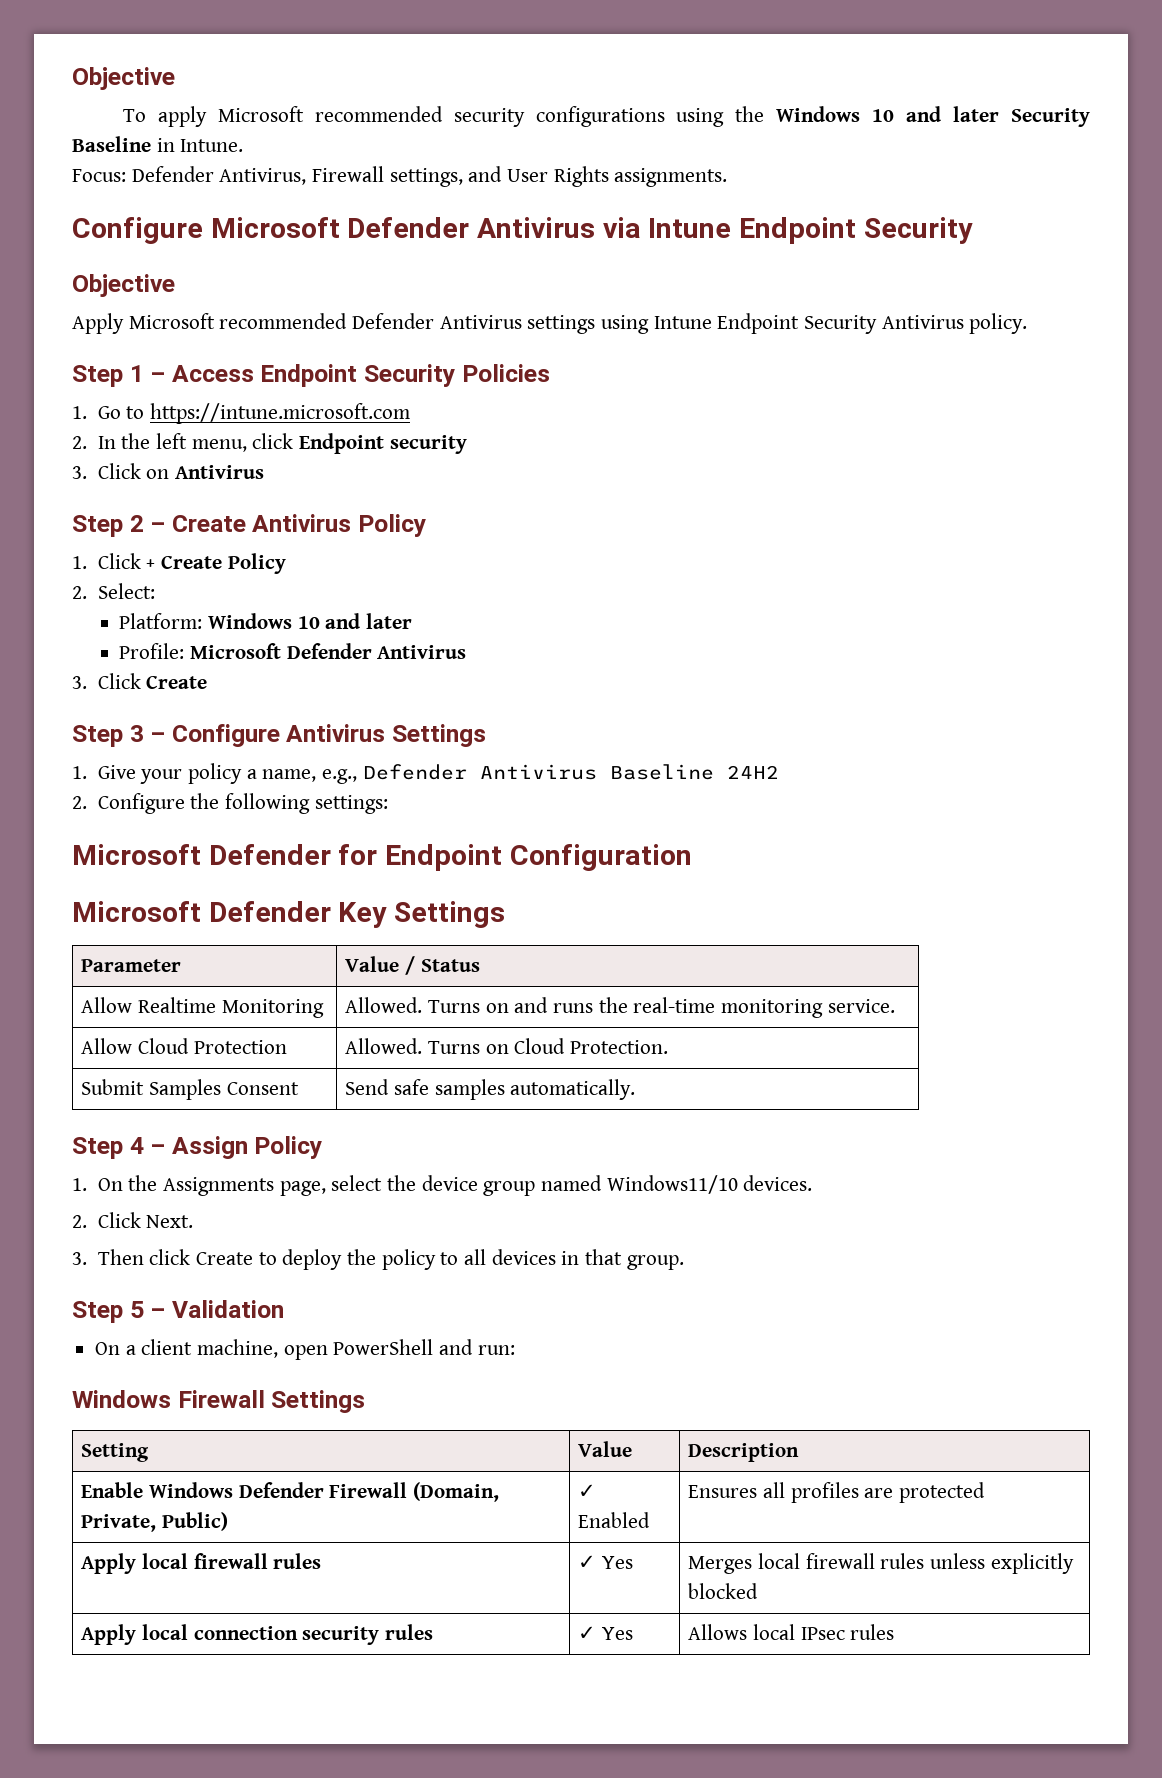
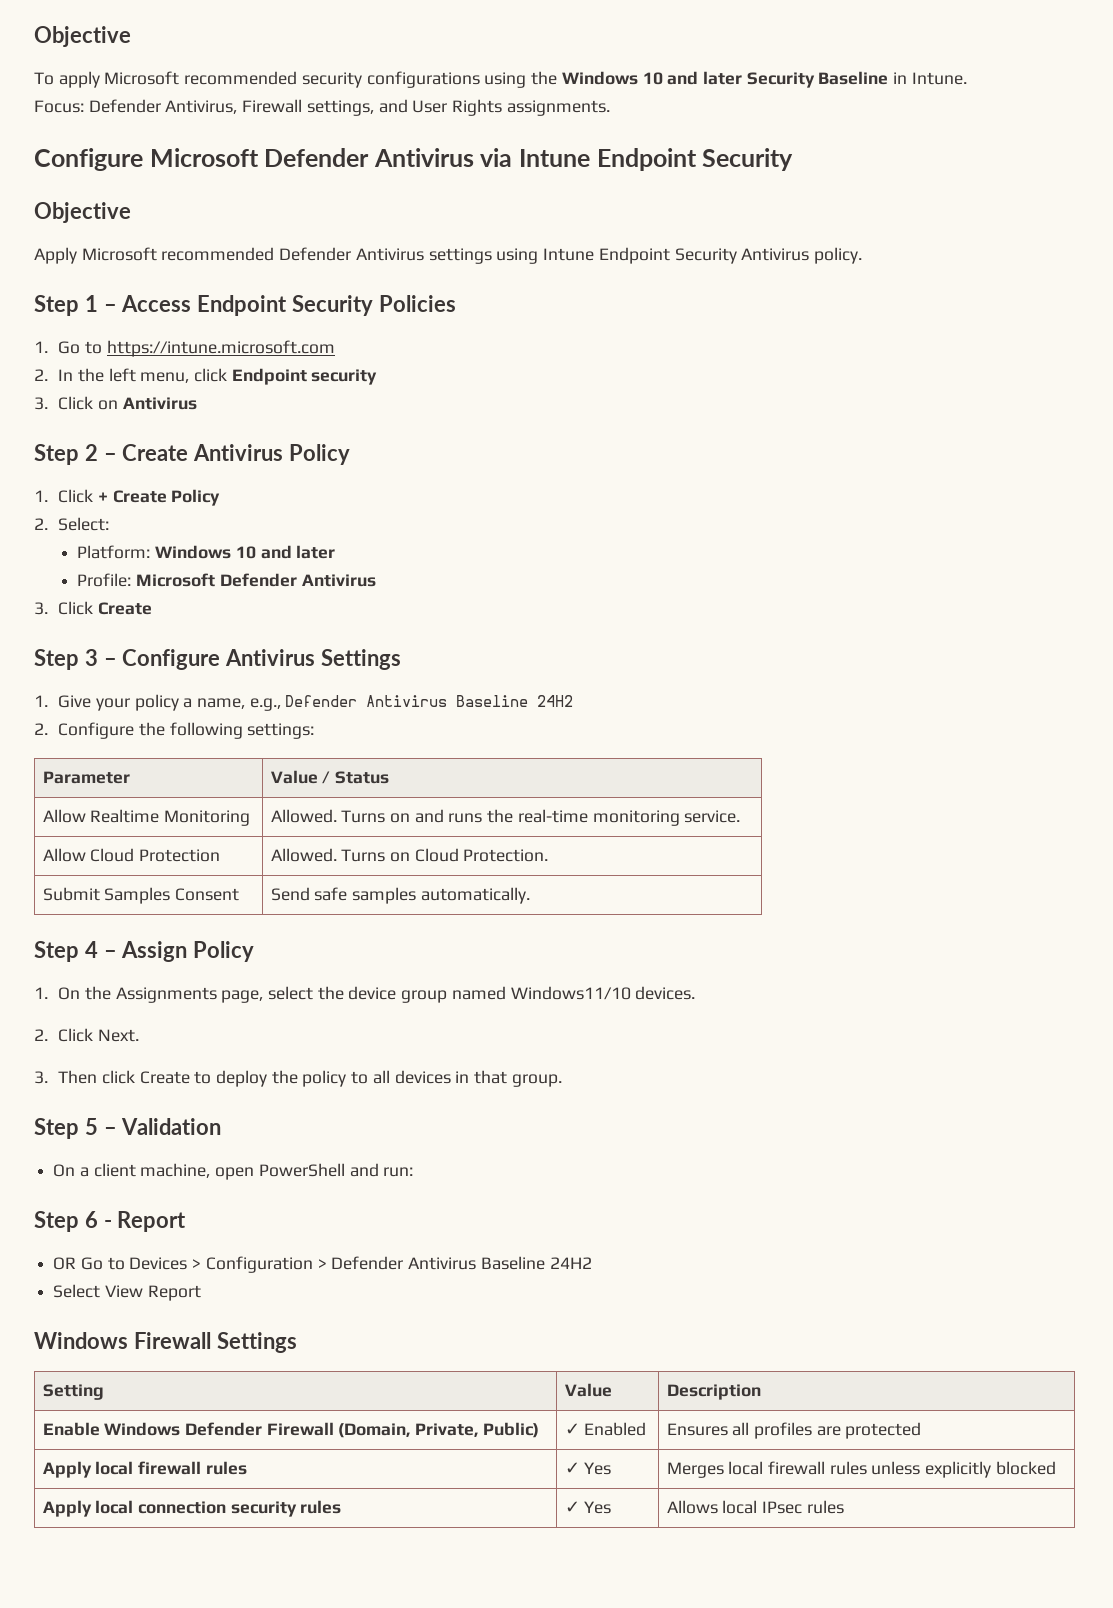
- Microsoft Defender for Endpoint Configuration
- Microsoft Defender Key Settings
+ Step 6 - Report
+ OR Go to Devices > Configuration > Defender Antivirus Baseline 24H2
+ Select View Report

